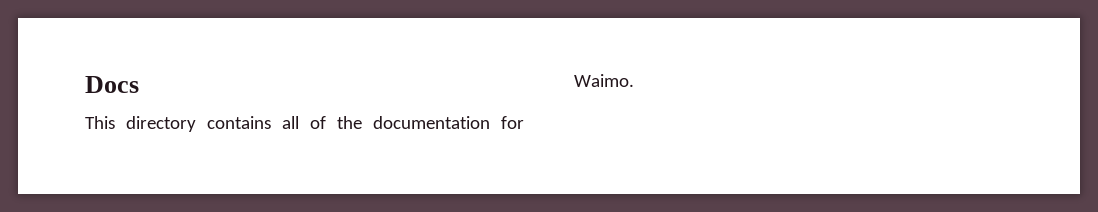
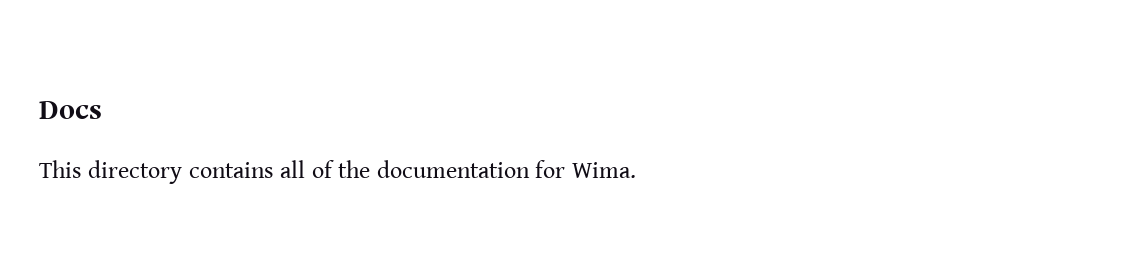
- This directory contains all of the documentation for Waimo.
+ This directory contains all of the documentation for Wima.

